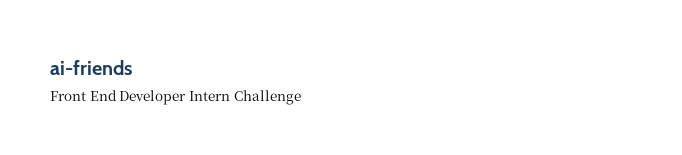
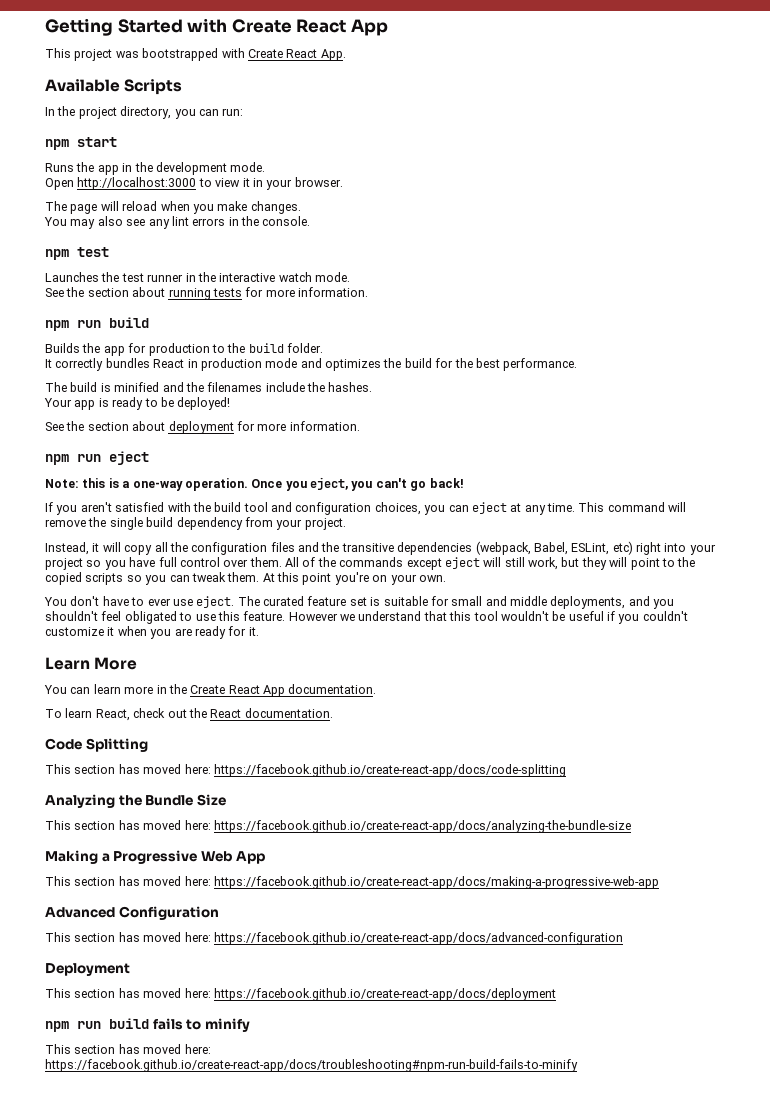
- ai-friends
- Front End Developer Intern Challenge
+ Getting Started with Create React App
+ This project was bootstrapped with Create React App.
+ Available Scripts
+ In the project directory, you can run:
+ npm start
+ Runs the app in the development mode.
+ Open http://localhost:3000 to view it in your browser.
+ The page will reload when you make changes.
+ You may also see any lint errors in the console.
+ npm test
+ Launches the test runner in the interactive watch mode.
+ See the section about running tests for more information.
+ npm run build
+ Builds the app for production to the build folder.
+ It correctly bundles React in production mode and optimizes the build for the best performance.
+ The build is minified and the filenames include the hashes.
+ Your app is ready to be deployed!
+ See the section about deployment for more information.
+ npm run eject
+ Note: this is a one-way operation. Once you eject, you can't go back!
+ If you aren't satisfied with the build tool and configuration choices, you can eject at any time. This command will remove the single build dependency from your project.
+ Instead, it will copy all the configuration files and the transitive dependencies (webpack, Babel, ESLint, etc) right into your project so you have full control over them. All of the commands except eject will still work, but they will point to the copied scripts so you can tweak them. At this point you're on your own.
+ You don't have to ever use eject. The curated feature set is suitable for small and middle deployments, and you shouldn't feel obligated to use this feature. However we understand that this tool wouldn't be useful if you couldn't customize it when you are ready for it.
+ Learn More
+ You can learn more in the Create React App documentation.
+ To learn React, check out the React documentation.
+ Code Splitting
+ This section has moved here: https://facebook.github.io/create-react-app/docs/code-splitting
+ Analyzing the Bundle Size
+ This section has moved here: https://facebook.github.io/create-react-app/docs/analyzing-the-bundle-size
+ Making a Progressive Web App
+ This section has moved here: https://facebook.github.io/create-react-app/docs/making-a-progressive-web-app
+ Advanced Configuration
+ This section has moved here: https://facebook.github.io/create-react-app/docs/advanced-configuration
+ Deployment
+ This section has moved here: https://facebook.github.io/create-react-app/docs/deployment
+ npm run build fails to minify
+ This section has moved here: https://facebook.github.io/create-react-app/docs/troubleshooting#npm-run-build-fails-to-minify

